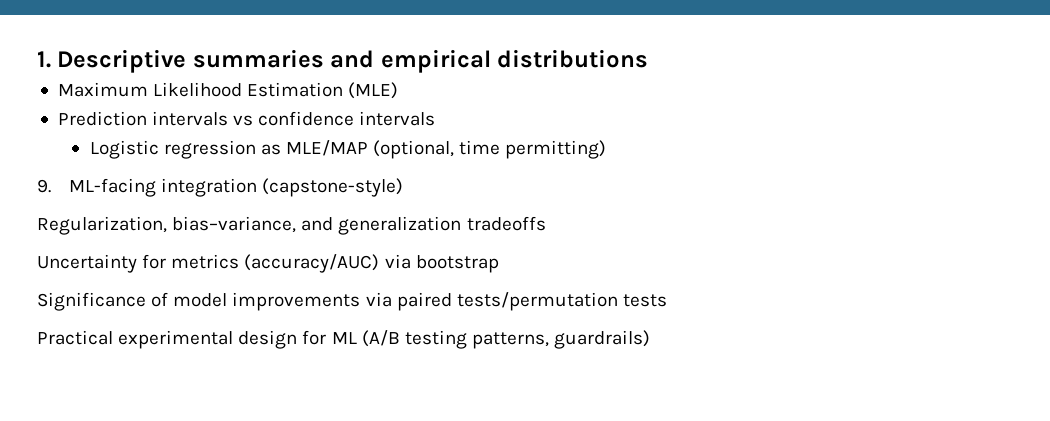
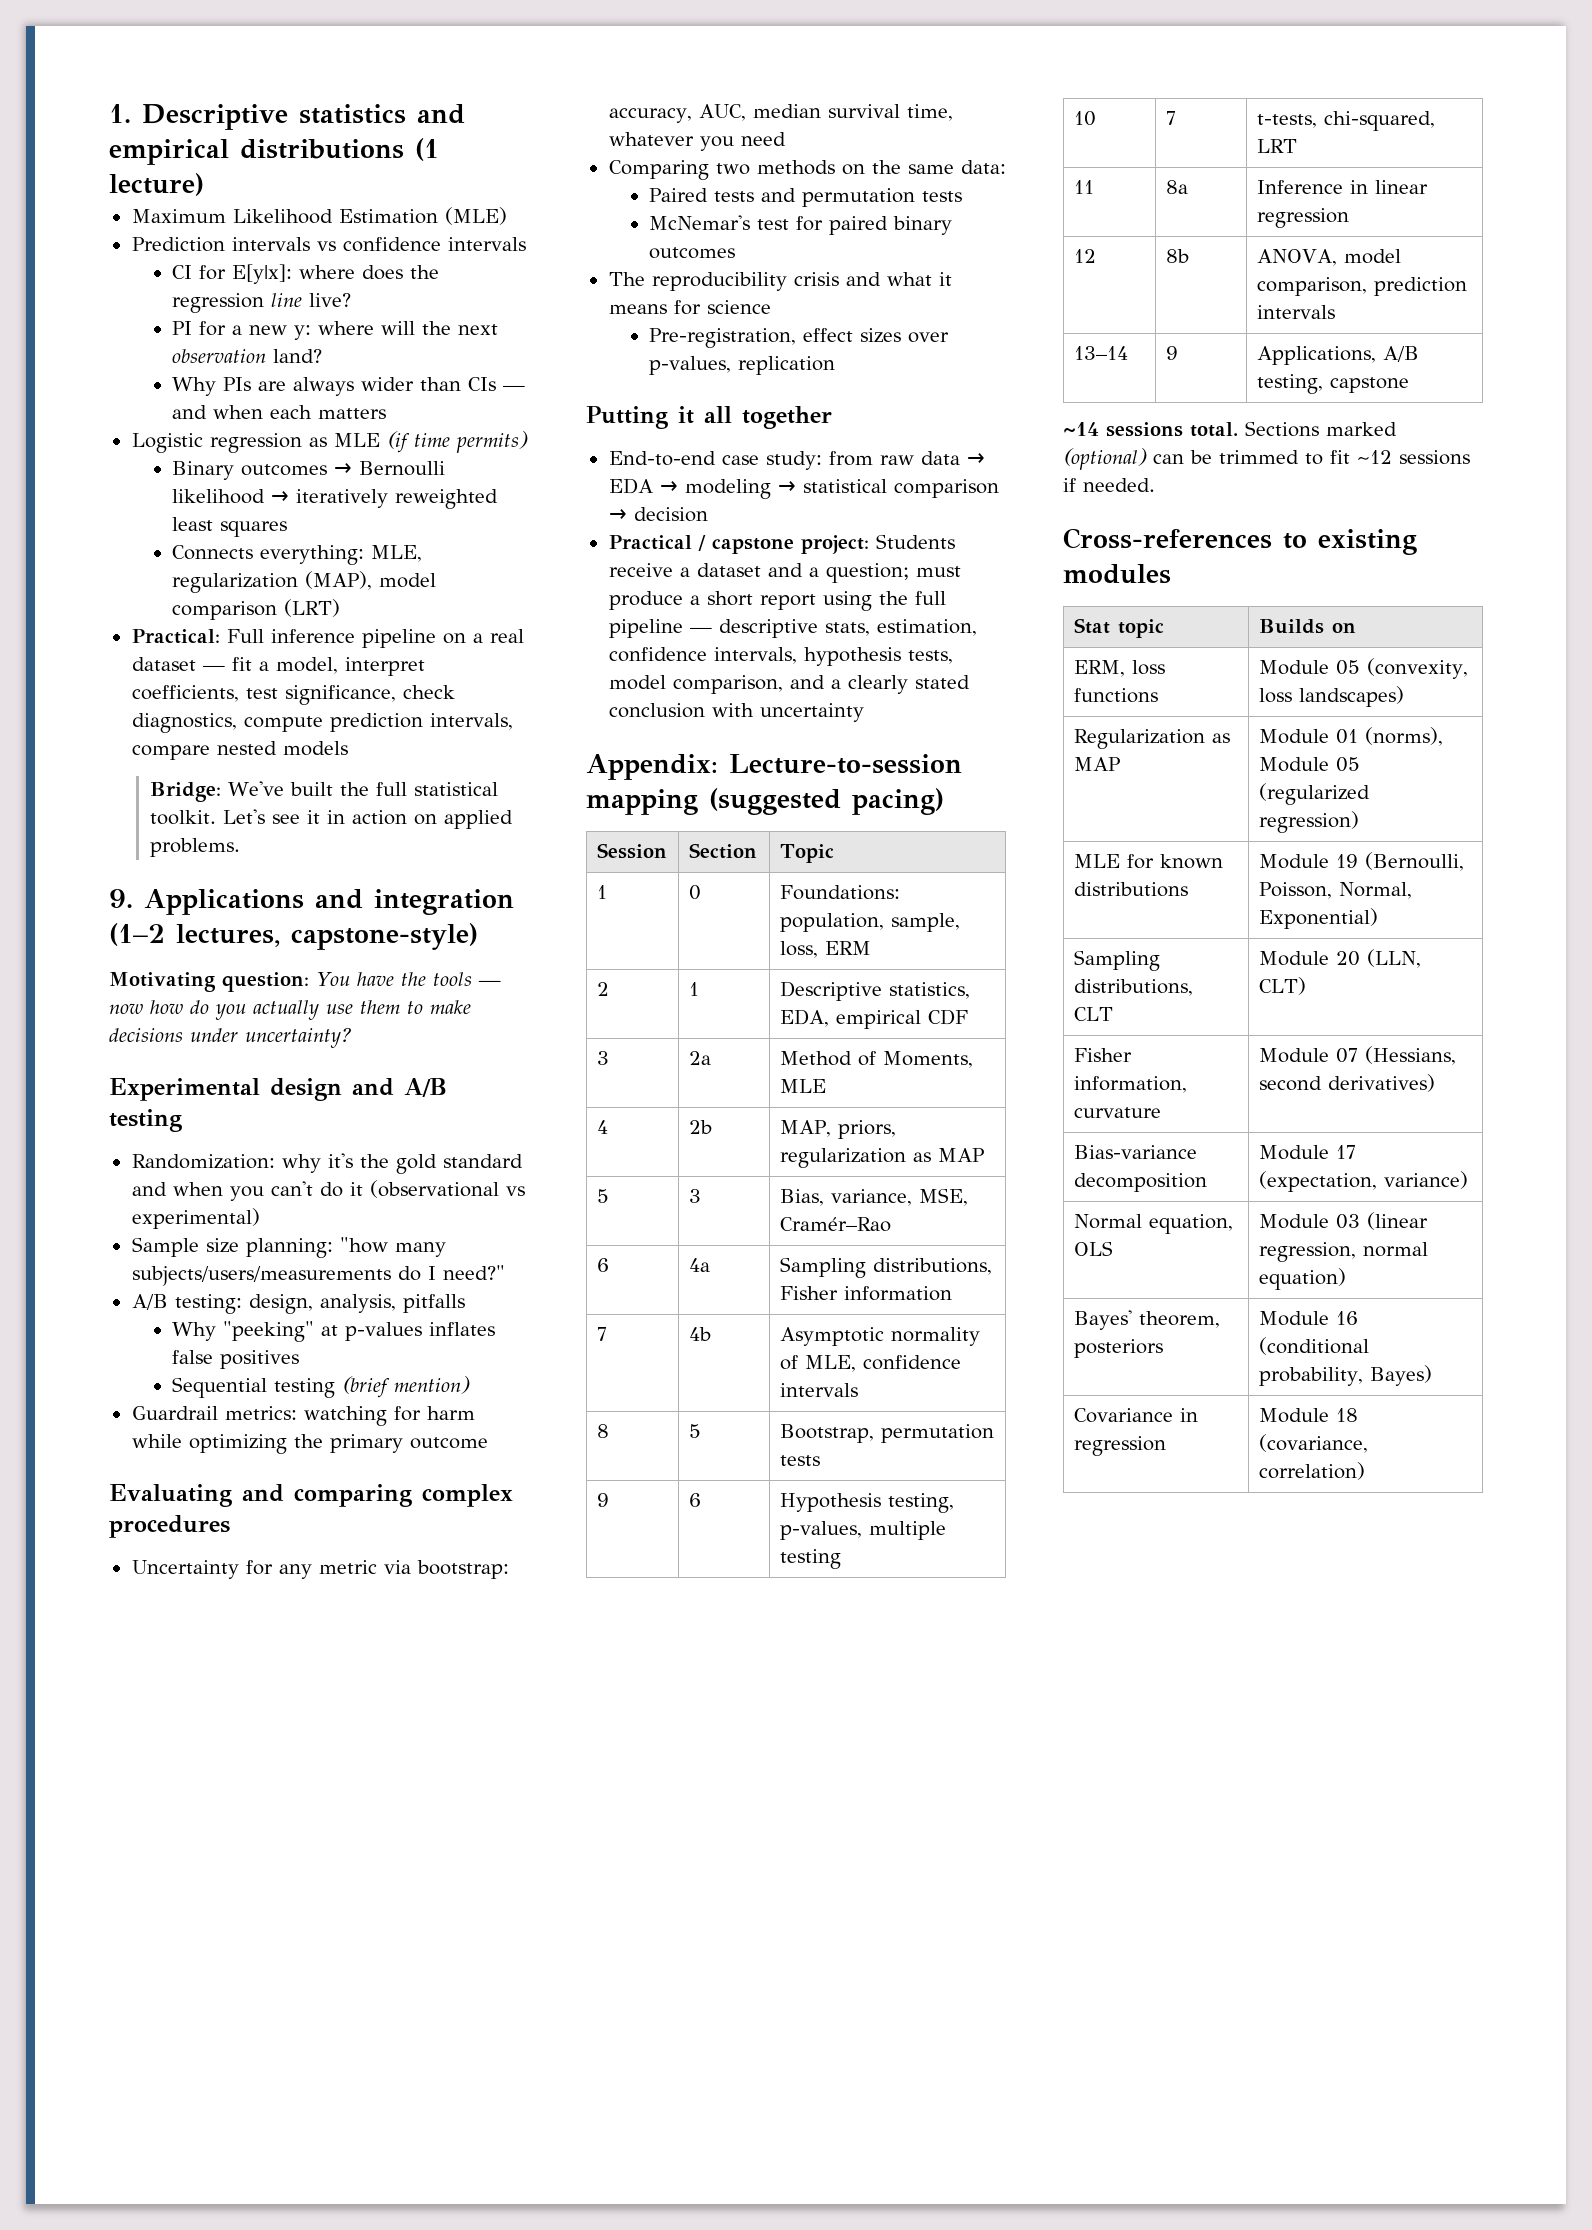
- 1. Descriptive summaries and empirical distributions
+ 1. Descriptive statistics and empirical distributions (1 lecture)
- Logistic regression as MLE/MAP (optional, time permitting)
- 9. ML-facing integration (capstone-style)
- Regularization, bias–variance, and generalization tradeoffs
- Uncertainty for metrics (accuracy/AUC) via bootstrap
- Significance of model improvements via paired tests/permutation tests
- Practical experimental design for ML (A/B testing patterns, guardrails)
+ CI for E[y|x]: where does the regression line live?
+ PI for a new y: where will the next observation land?
+ Why PIs are always wider than CIs — and when each matters
+ Logistic regression as MLE (if time permits)
+ Binary outcomes → Bernoulli likelihood → iteratively reweighted least squares
+ Connects everything: MLE, regularization (MAP), model comparison (LRT)
+ Practical: Full inference pipeline on a real dataset — fit a model, interpret coefficients, test significance, check diagnostics, compute prediction intervals, compare nested models
+ Bridge: We've built the full statistical toolkit. Let's see it in action on applied problems.
+ 9. Applications and integration (1–2 lectures, capstone-style)
+ Motivating question: You have the tools — now how do you actually use them to make decisions under uncertainty?
+ Experimental design and A/B testing
+ Randomization: why it's the gold standard and when you can't do it (observational vs experimental)
+ Sample size planning: "how many subjects/users/measurements do I need?"
+ A/B testing: design, analysis, pitfalls
+ Why "peeking" at p-values inflates false positives
+ Sequential testing (brief mention)
+ Guardrail metrics: watching for harm while optimizing the primary outcome
+ Evaluating and comparing complex procedures
+ Uncertainty for any metric via bootstrap: accuracy, AUC, median survival time, whatever you need
+ Comparing two methods on the same data:
+ Paired tests and permutation tests
+ McNemar's test for paired binary outcomes
+ The reproducibility crisis and what it means for science
+ Pre-registration, effect sizes over p-values, replication
+ Putting it all together
+ End-to-end case study: from raw data → EDA → modeling → statistical comparison → decision
+ Practical / capstone project: Students receive a dataset and a question; must produce a short report using the full pipeline — descriptive stats, estimation, confidence intervals, hypothesis tests, model comparison, and a clearly stated conclusion with uncertainty
+ Appendix: Lecture-to-session mapping (suggested pacing)
+ Session | Section | Topic
+ 1 | 0 | Foundations: population, sample, loss, ERM
+ 2 | 1 | Descriptive statistics, EDA, empirical CDF
+ 3 | 2a | Method of Moments, MLE
+ 4 | 2b | MAP, priors, regularization as MAP
+ 5 | 3 | Bias, variance, MSE, Cramér–Rao
+ 6 | 4a | Sampling distributions, Fisher information
+ 7 | 4b | Asymptotic normality of MLE, confidence intervals
+ 8 | 5 | Bootstrap, permutation tests
+ 9 | 6 | Hypothesis testing, p-values, multiple testing
+ 10 | 7 | t-tests, chi-squared, LRT
+ 11 | 8a | Inference in linear regression
+ 12 | 8b | ANOVA, model comparison, prediction intervals
+ 13–14 | 9 | Applications, A/B testing, capstone
+ ~14 sessions total. Sections marked (optional) can be trimmed to fit ~12 sessions if needed.
+ Cross-references to existing modules
+ Stat topic | Builds on
+ ERM, loss functions | Module 05 (convexity, loss landscapes)
+ Regularization as MAP | Module 01 (norms), Module 05 (regularized regression)
+ MLE for known distributions | Module 19 (Bernoulli, Poisson, Normal, Exponential)
+ Sampling distributions, CLT | Module 20 (LLN, CLT)
+ Fisher information, curvature | Module 07 (Hessians, second derivatives)
+ Bias-variance decomposition | Module 17 (expectation, variance)
+ Normal equation, OLS | Module 03 (linear regression, normal equation)
+ Bayes' theorem, posteriors | Module 16 (conditional probability, Bayes)
+ Covariance in regression | Module 18 (covariance, correlation)

